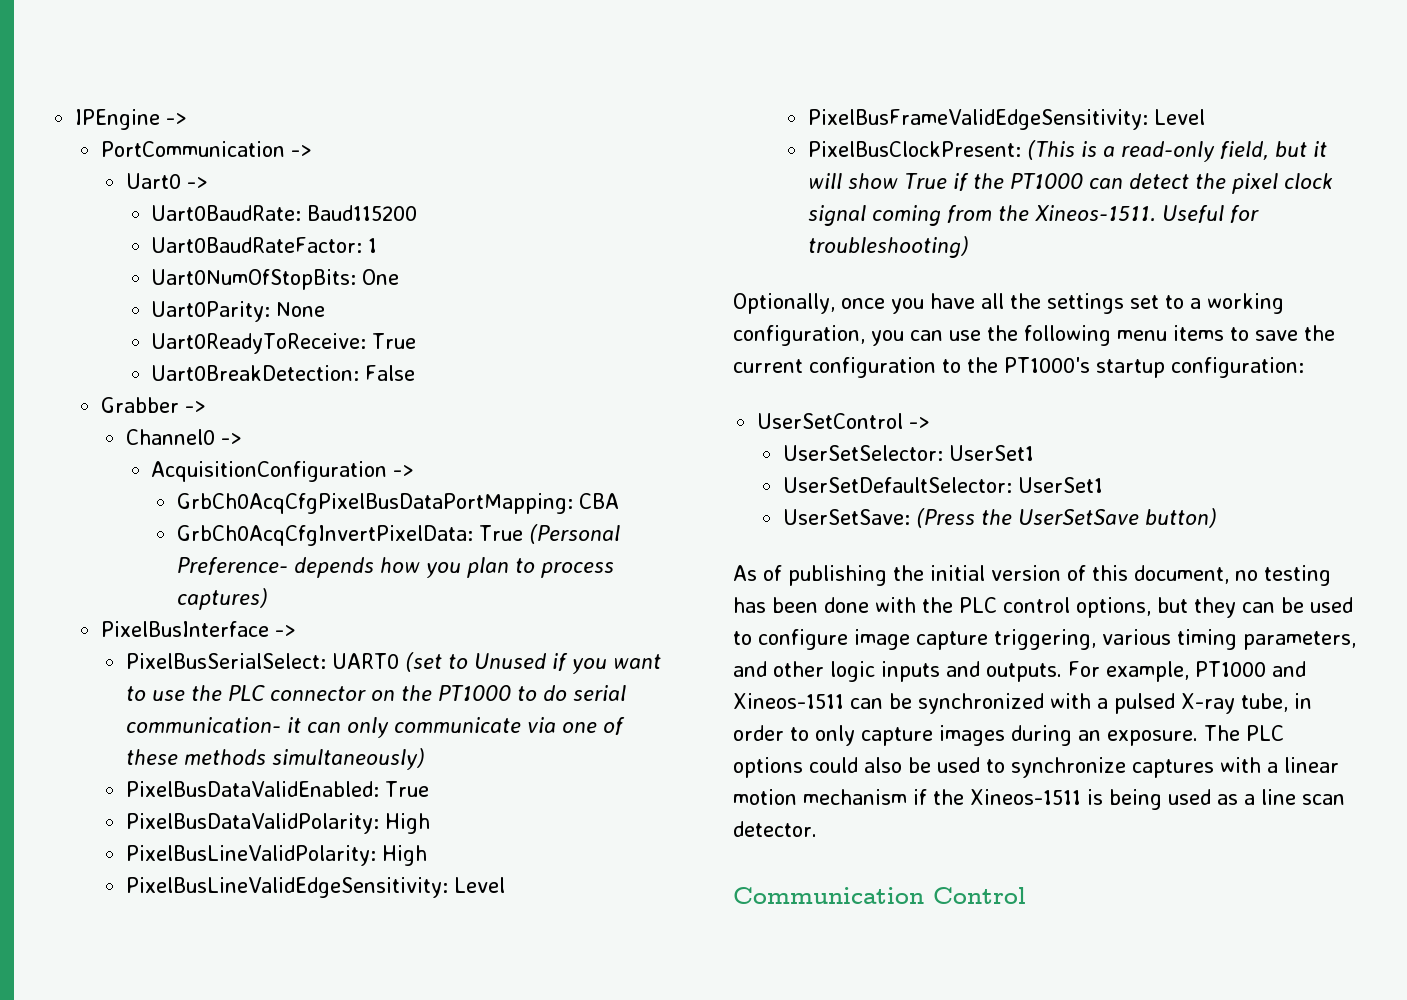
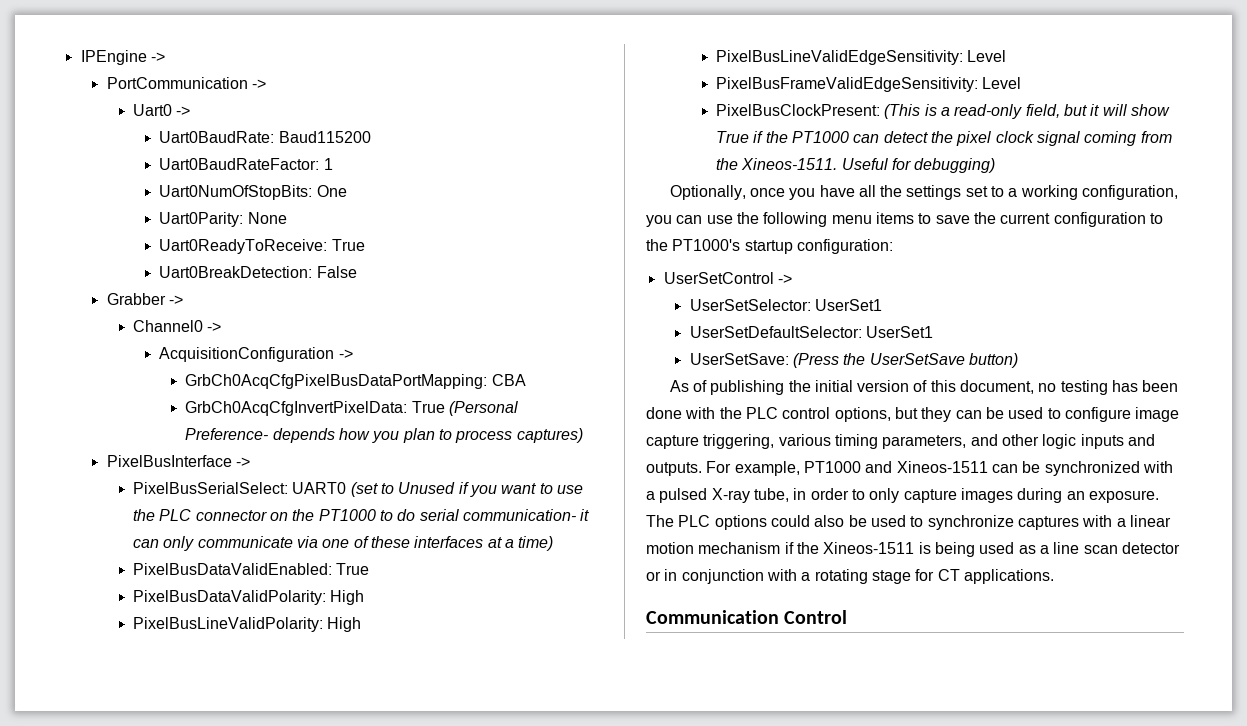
- PixelBusSerialSelect: UART0 (set to Unused if you want to use the PLC connector on the PT1000 to do serial communication- it can only communicate via one of these methods simultaneously)
+ PixelBusSerialSelect: UART0 (set to Unused if you want to use the PLC connector on the PT1000 to do serial communication- it can only communicate via one of these interfaces at a time)
- Useful for troubleshooting)
+ Useful for debugging)
- The PLC options could also be used to synchronize captures with a linear motion mechanism if the Xineos-1511 is being used as a line scan detector.
+ The PLC options could also be used to synchronize captures with a linear motion mechanism if the Xineos-1511 is being used as a line scan detector or in conjunction with a rotating stage for CT applications.

